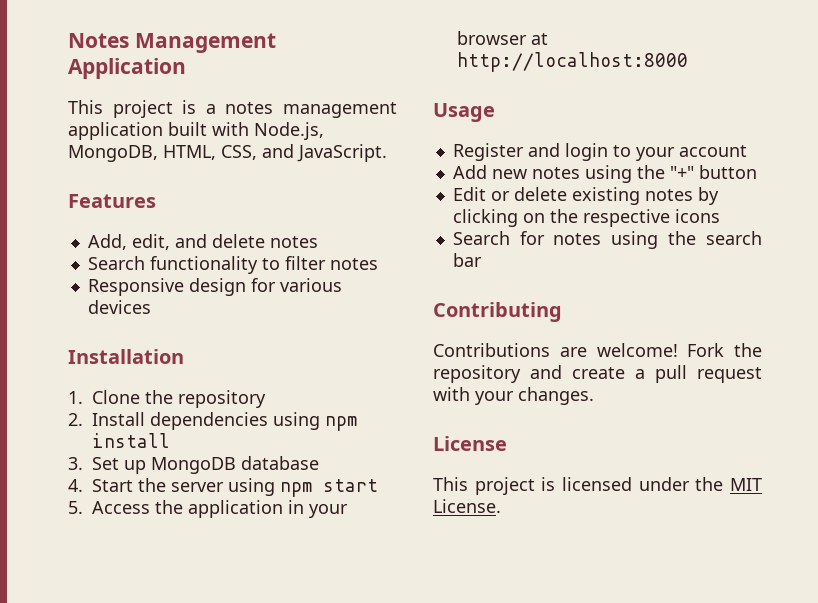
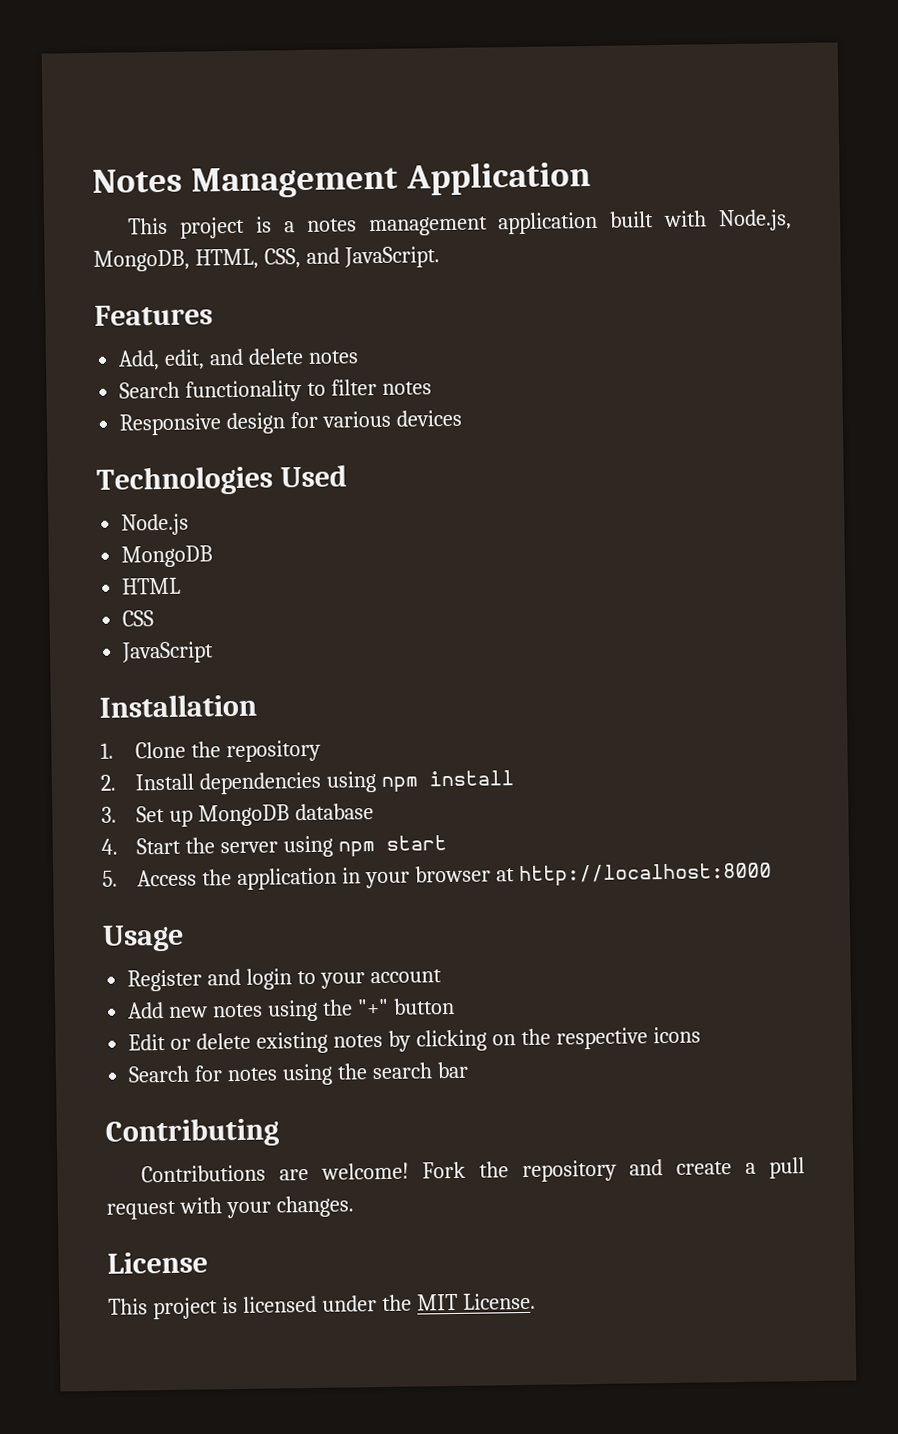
+ Technologies Used
+ Node.js
+ MongoDB
+ HTML
+ CSS
+ JavaScript

